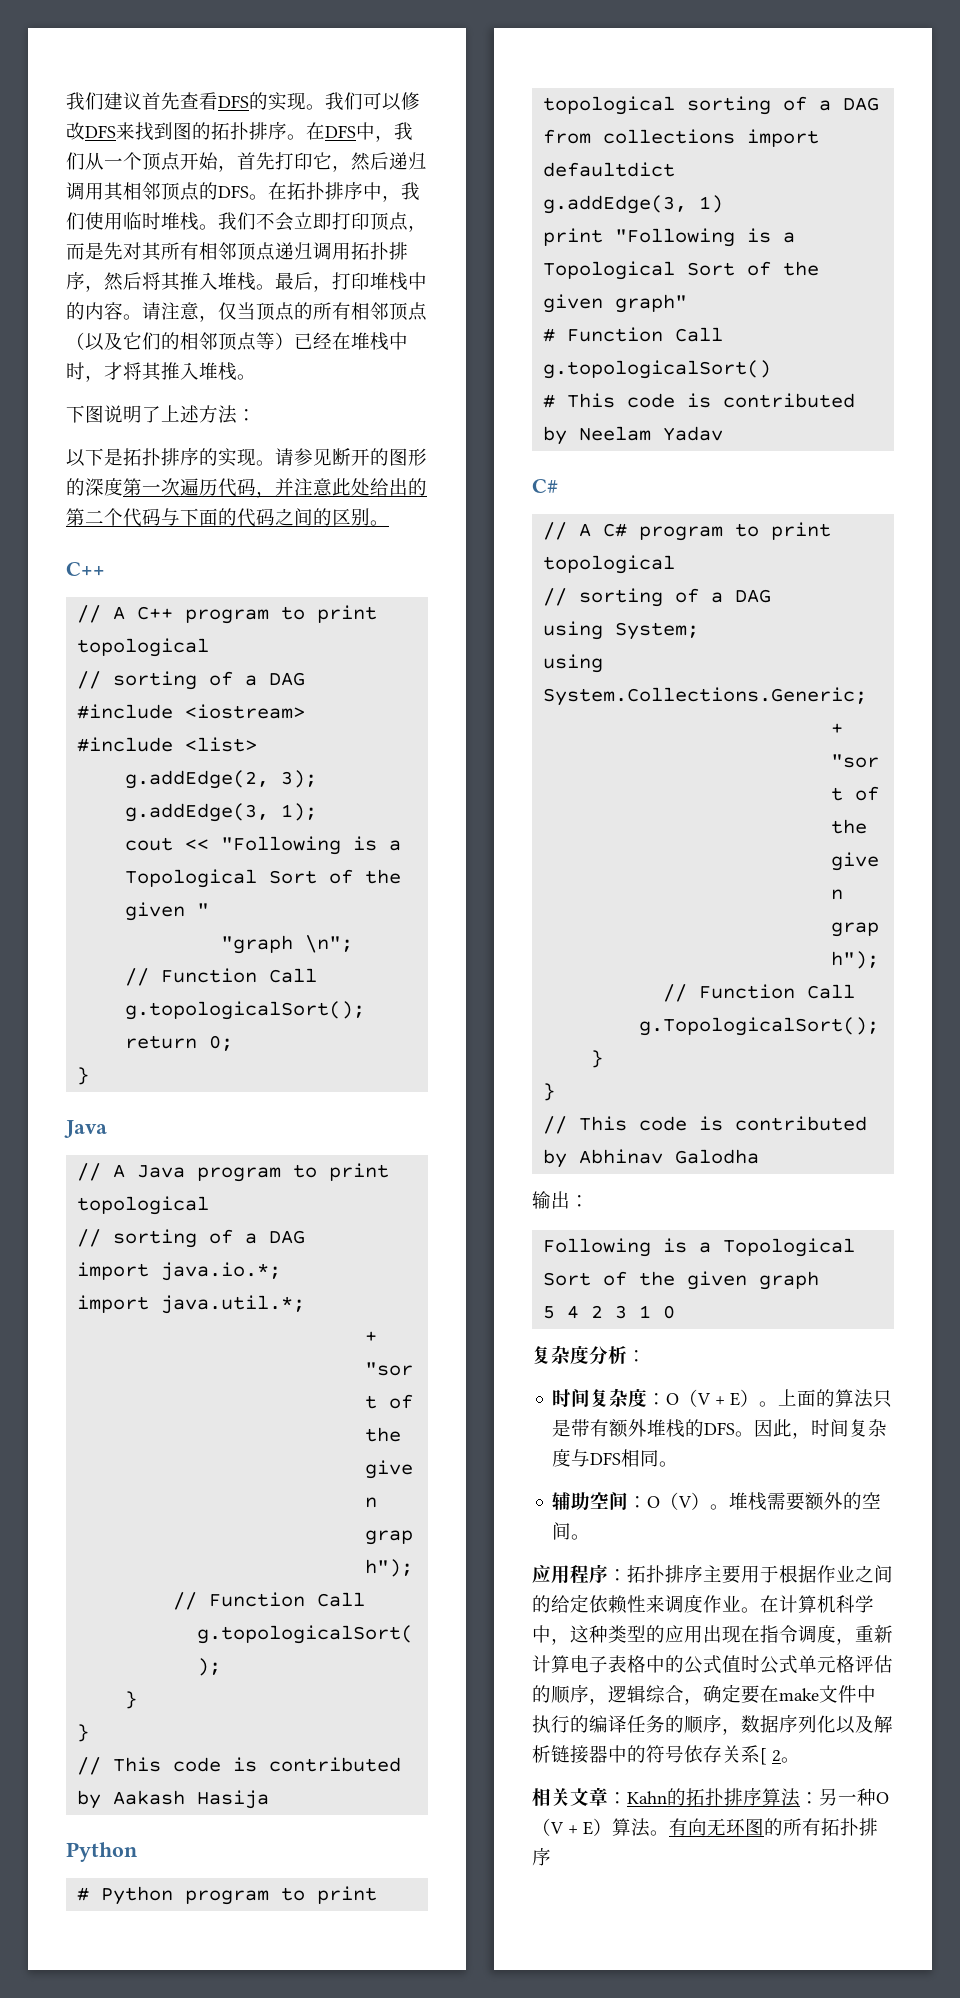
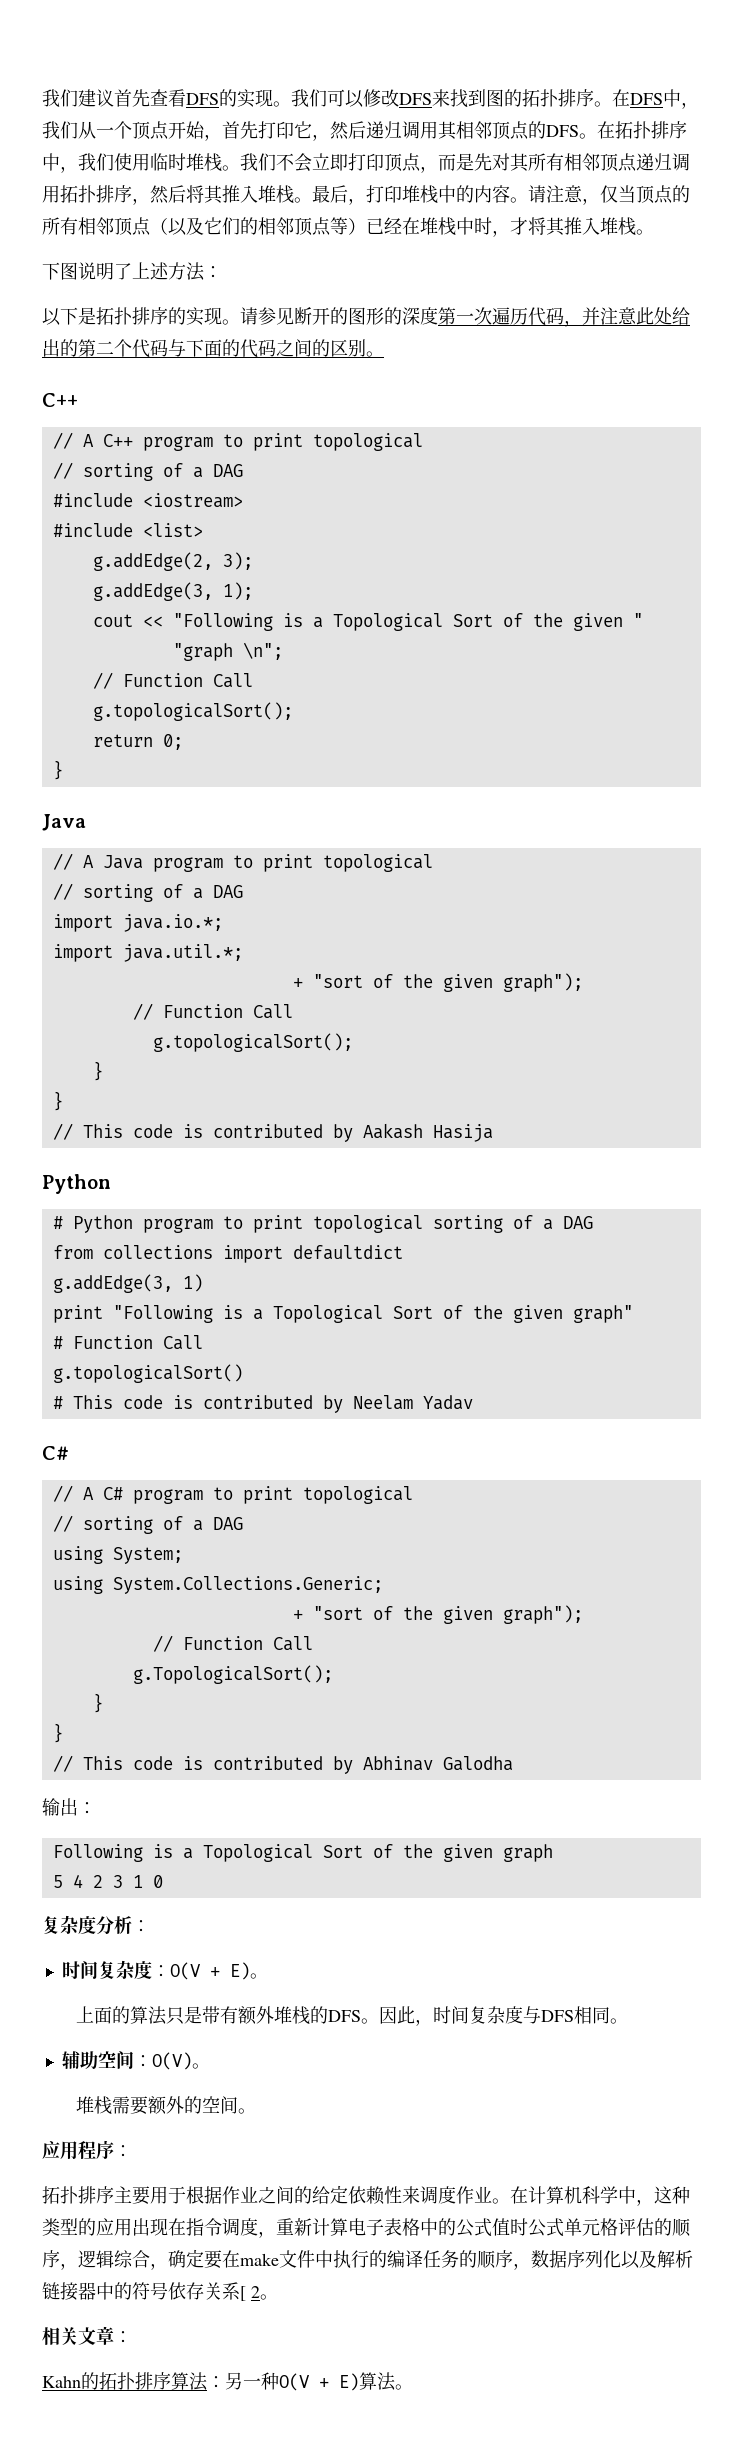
- 时间复杂度：O（V + E）。上面的算法只是带有额外堆栈的DFS。
+ 时间复杂度：O(V + E)。
+ 上面的算法只是带有额外堆栈的DFS。
- 辅助空间：O（V）。堆栈需要额外的空间。
+ 辅助空间：O(V)。
+ 堆栈需要额外的空间。
- 应用程序：拓扑排序主要用于根据作业之间的给定依赖性来调度作业。
+ 应用程序：
+ 拓扑排序主要用于根据作业之间的给定依赖性来调度作业。
- 相关文章：Kahn的拓扑排序算法：另一种O（V + E）算法。有向无环图的所有拓扑排序
+ 相关文章：
+ Kahn的拓扑排序算法：另一种O(V + E)算法。

